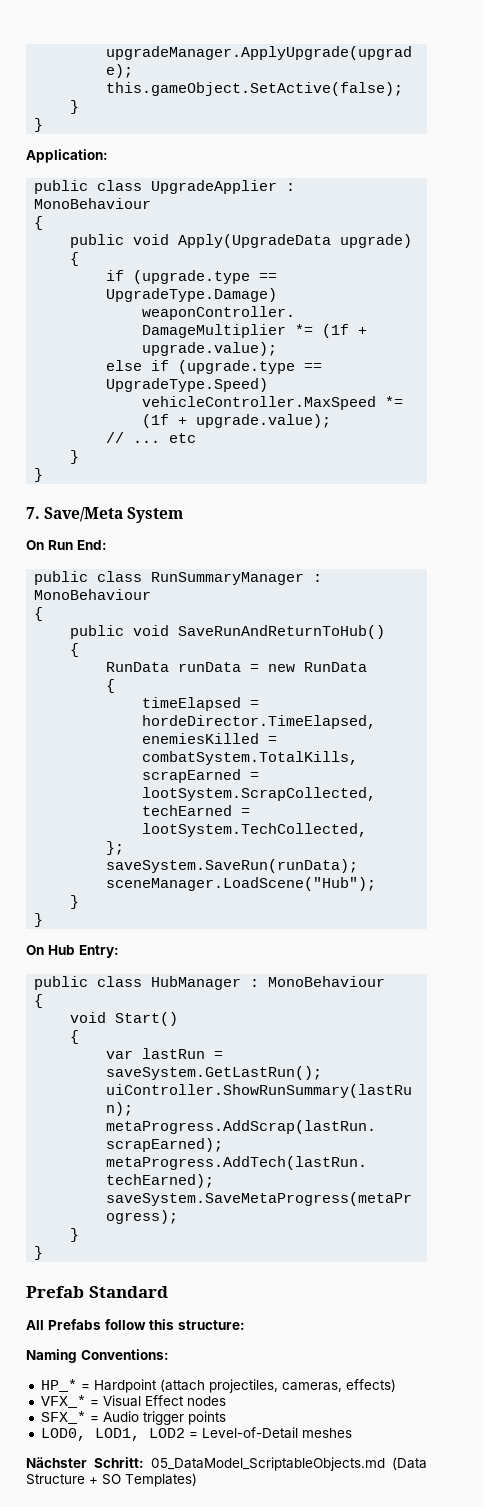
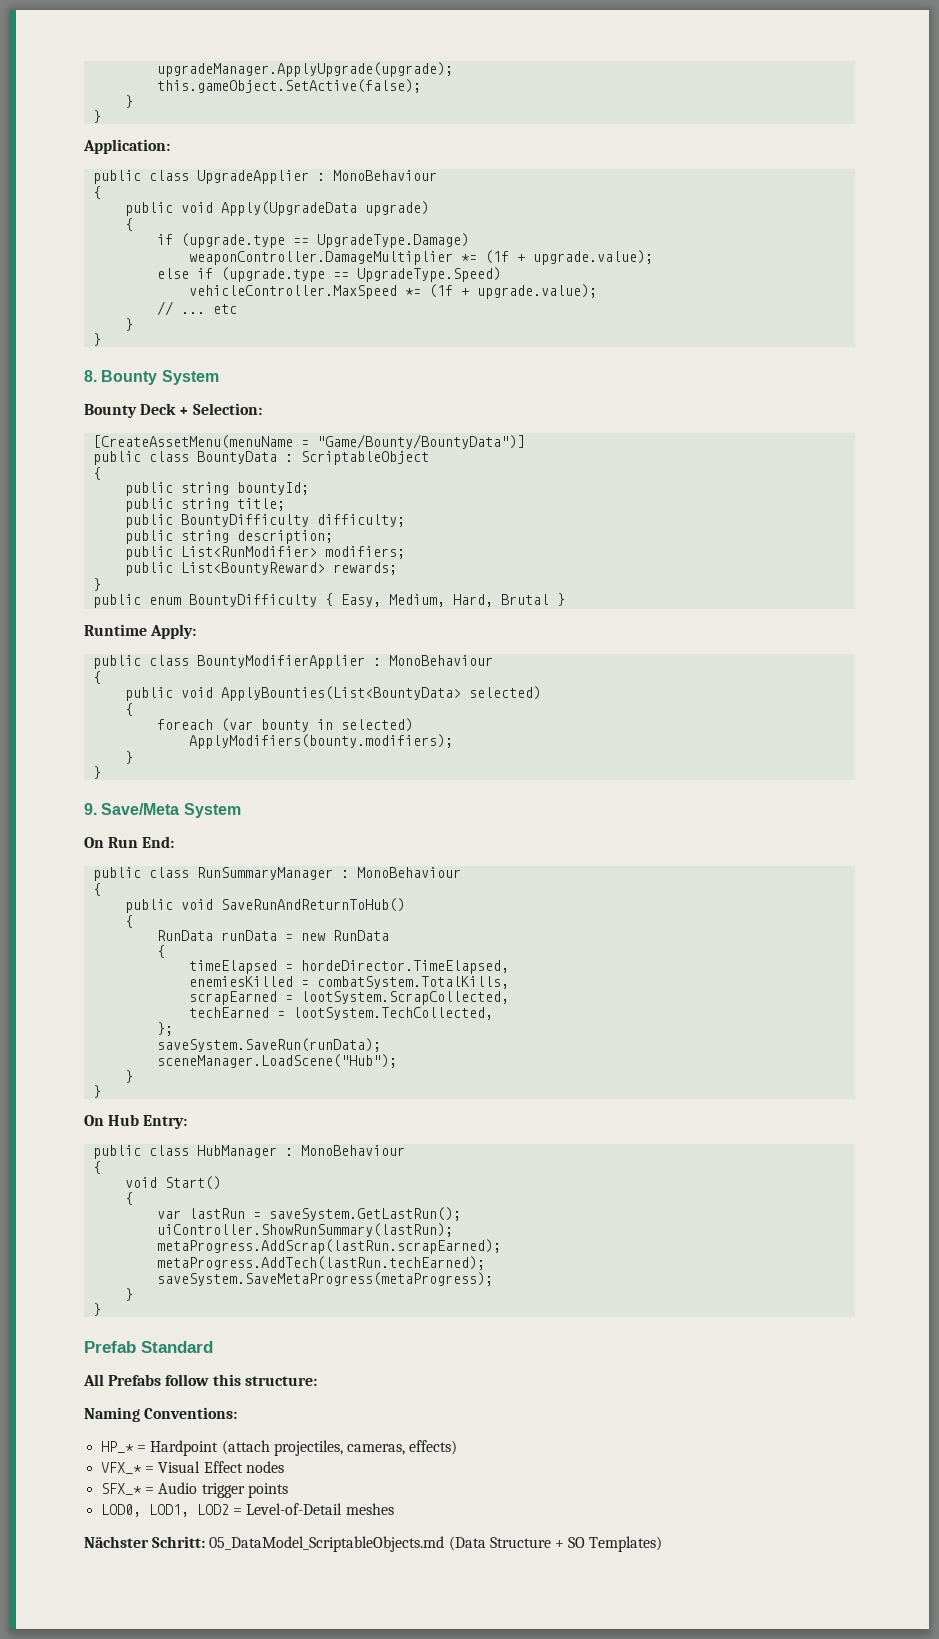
- 7. Save/Meta System
+ 8. Bounty System
+ Bounty Deck + Selection:
+ [CreateAssetMenu(menuName = "Game/Bounty/BountyData")]
+ public class BountyData : ScriptableObject
+ {
+ public string bountyId;
+ public string title;
+ public BountyDifficulty difficulty;
+ public string description;
+ public List<RunModifier> modifiers;
+ public List<BountyReward> rewards;
+ }
+ public enum BountyDifficulty { Easy, Medium, Hard, Brutal }
+ Runtime Apply:
+ public class BountyModifierApplier : MonoBehaviour
+ {
+ public void ApplyBounties(List<BountyData> selected)
+ {
+ foreach (var bounty in selected)
+ ApplyModifiers(bounty.modifiers);
+ }
+ }
+ 9. Save/Meta System

